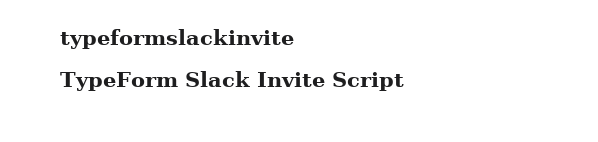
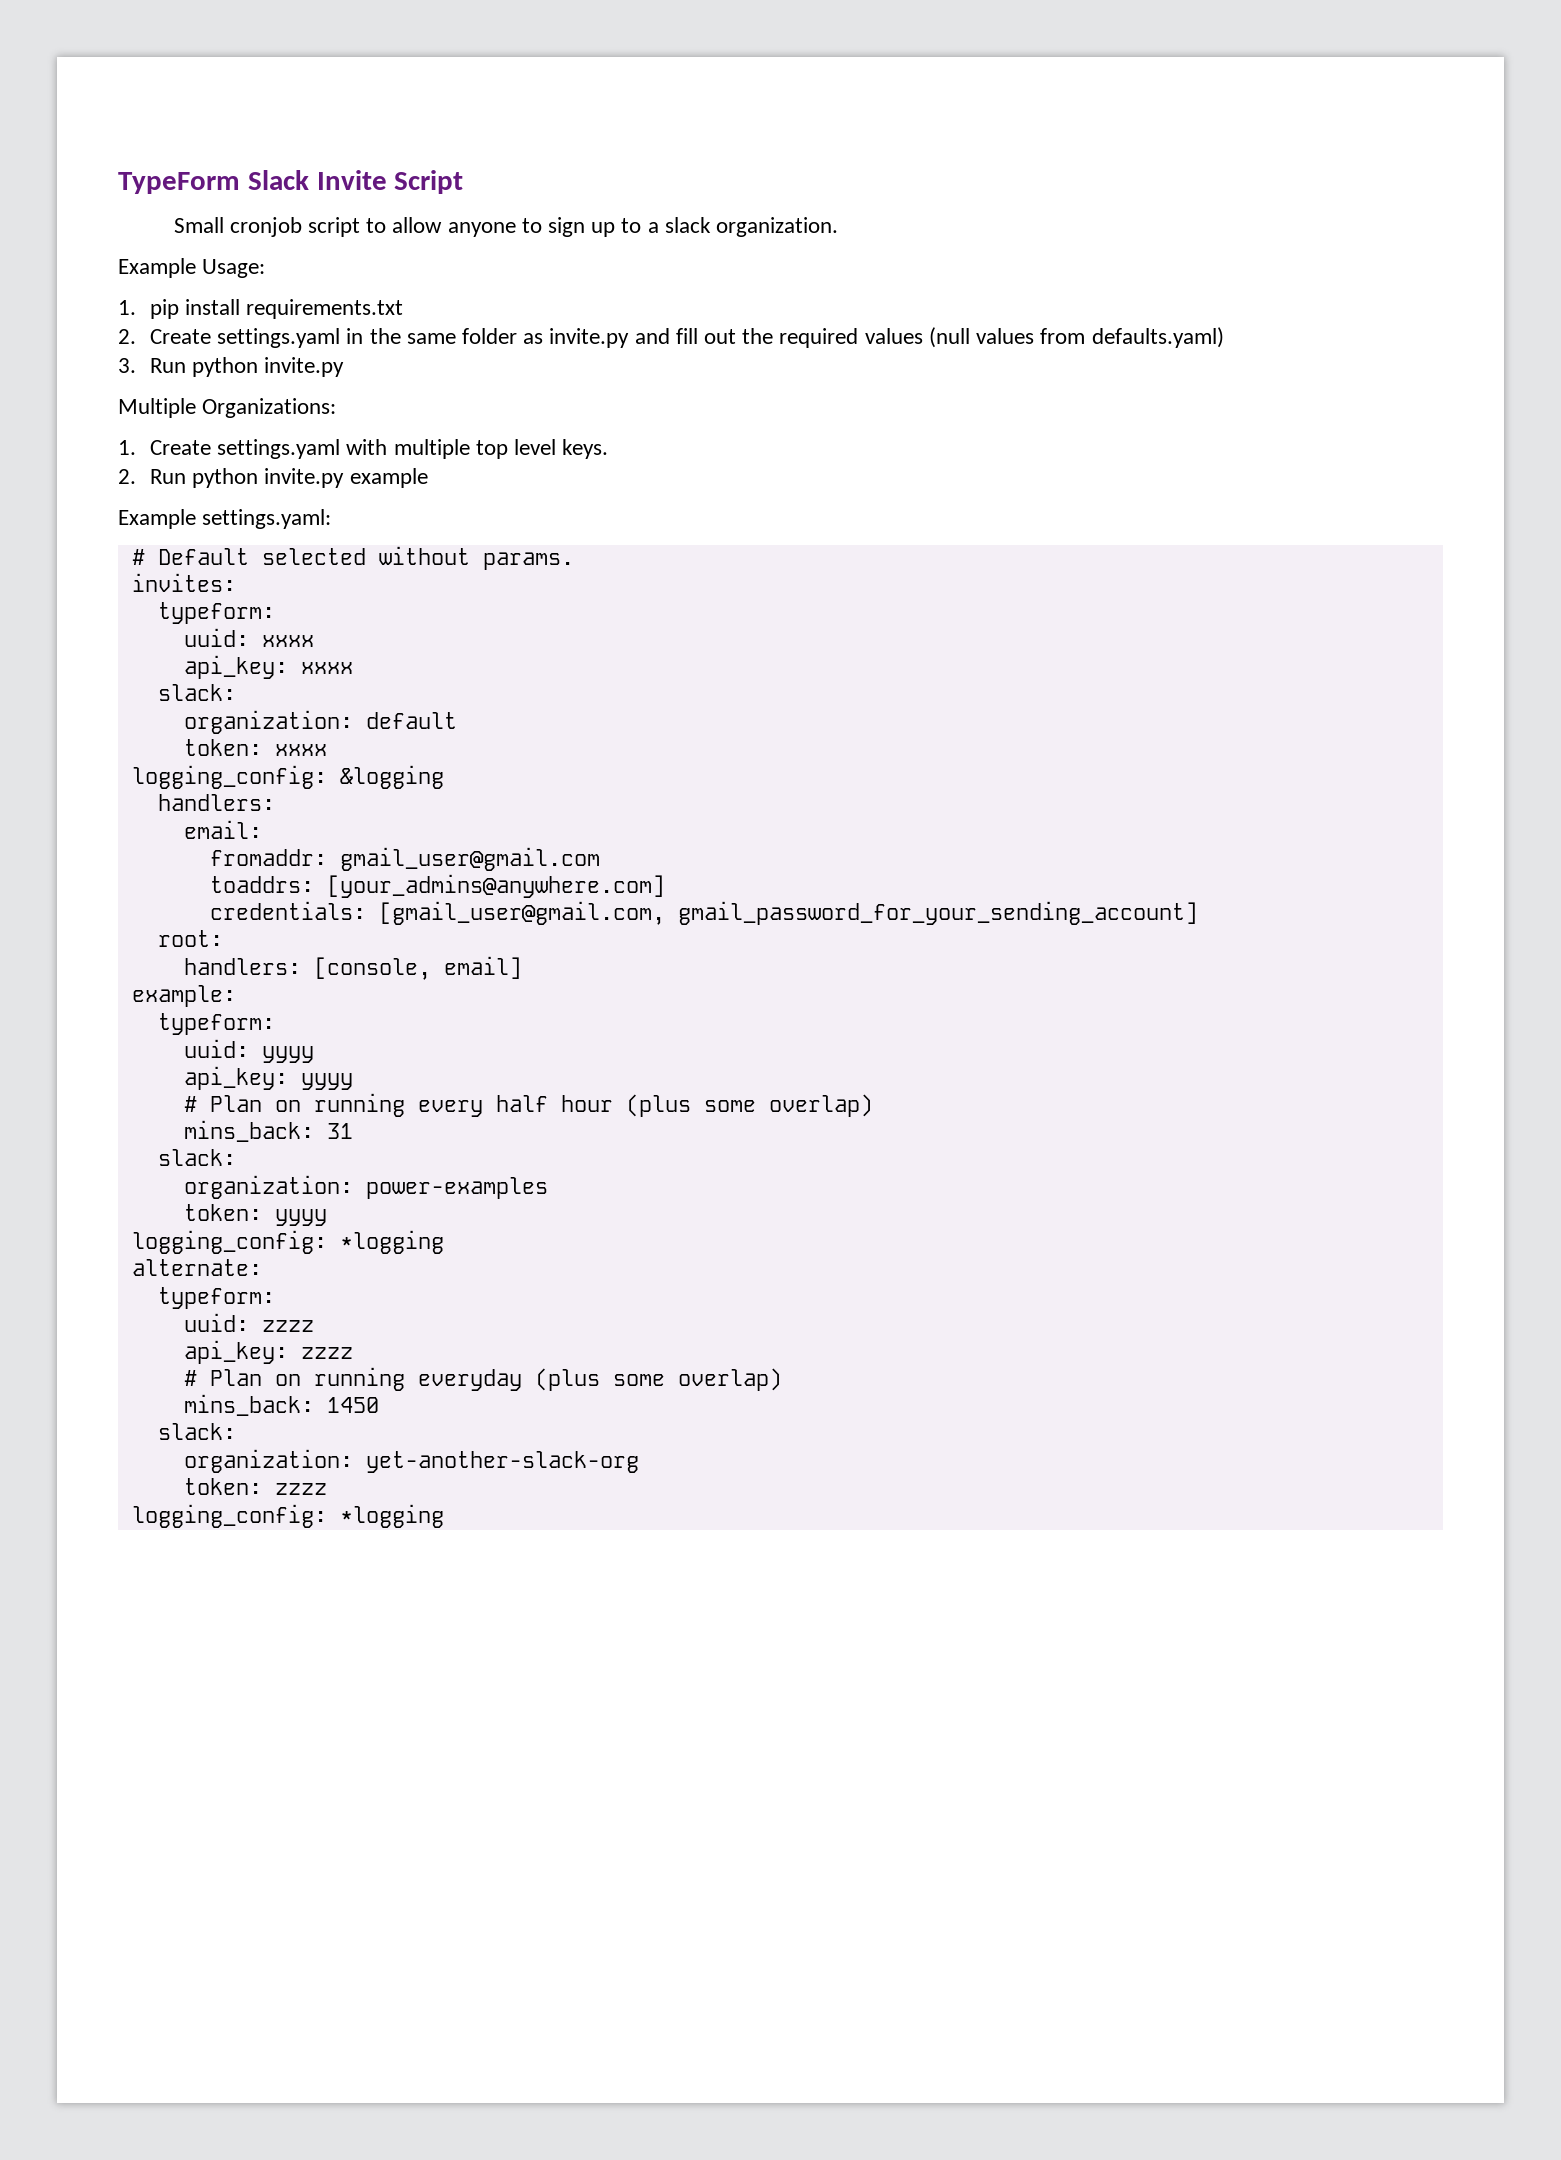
- typeformslackinvite
+ Small cronjob script to allow anyone to sign up to a slack organization.
+ Example Usage:
+ 1. pip install requirements.txt
+ 2. Create settings.yaml in the same folder as invite.py and fill out the required values (null values from defaults.yaml)
+ 3. Run python invite.py
+ Multiple Organizations:
+ 1. Create settings.yaml with multiple top level keys.
+ 2. Run python invite.py example
+ Example settings.yaml:
+ # Default selected without params.
+ invites:
+ typeform:
+ uuid: xxxx
+ api_key: xxxx
+ slack:
+ organization: default
+ token: xxxx
+ logging_config: &logging
+ handlers:
+ email:
+ fromaddr: gmail_user@gmail.com
+ toaddrs: [your_admins@anywhere.com]
+ credentials: [gmail_user@gmail.com, gmail_password_for_your_sending_account]
+ root:
+ handlers: [console, email]
+ example:
+ typeform:
+ uuid: yyyy
+ api_key: yyyy
+ # Plan on running every half hour (plus some overlap)
+ mins_back: 31
+ slack:
+ organization: power-examples
+ token: yyyy
+ logging_config: *logging
+ alternate:
+ typeform:
+ uuid: zzzz
+ api_key: zzzz
+ # Plan on running everyday (plus some overlap)
+ mins_back: 1450
+ slack:
+ organization: yet-another-slack-org
+ token: zzzz
+ logging_config: *logging

